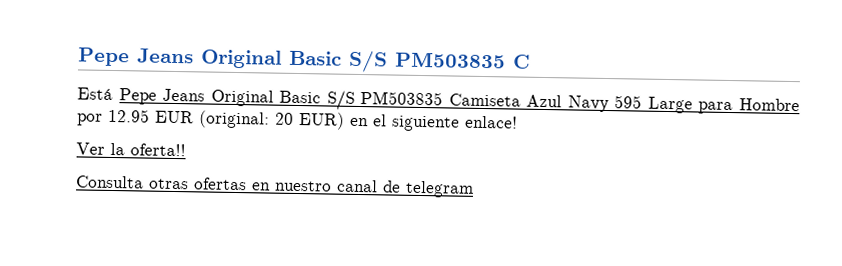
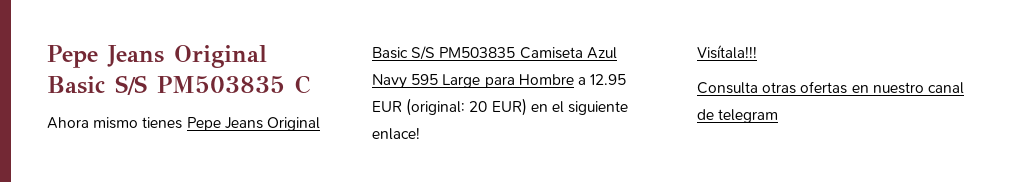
- Está Pepe Jeans Original Basic S/S PM503835 Camiseta Azul Navy 595 Large para Hombre por 12.95 EUR (original: 20 EUR) en el siguiente enlace!
+ Ahora mismo tienes Pepe Jeans Original Basic S/S PM503835 Camiseta Azul Navy 595 Large para Hombre a 12.95 EUR (original: 20 EUR) en el siguiente enlace!
- Ver la oferta!!
+ Visítala!!!

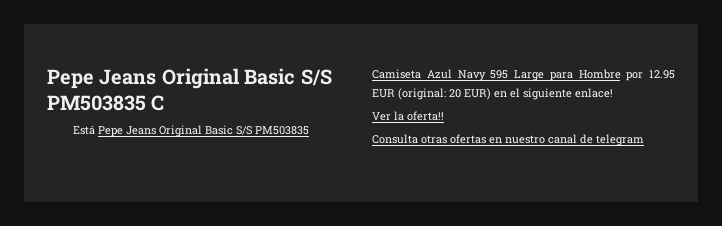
- Ahora mismo tienes Pepe Jeans Original Basic S/S PM503835 Camiseta Azul Navy 595 Large para Hombre a 12.95 EUR (original: 20 EUR) en el siguiente enlace!
+ Está Pepe Jeans Original Basic S/S PM503835 Camiseta Azul Navy 595 Large para Hombre por 12.95 EUR (original: 20 EUR) en el siguiente enlace!
- Visítala!!!
+ Ver la oferta!!

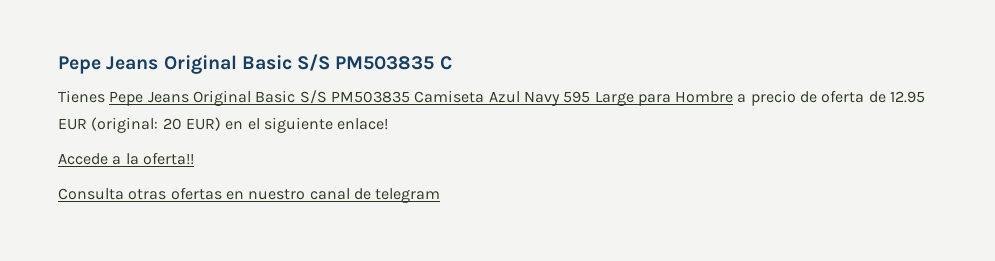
- Está Pepe Jeans Original Basic S/S PM503835 Camiseta Azul Navy 595 Large para Hombre por 12.95 EUR (original: 20 EUR) en el siguiente enlace!
+ Tienes Pepe Jeans Original Basic S/S PM503835 Camiseta Azul Navy 595 Large para Hombre a precio de oferta de 12.95 EUR (original: 20 EUR) en el siguiente enlace!
- Ver la oferta!!
+ Accede a la oferta!!

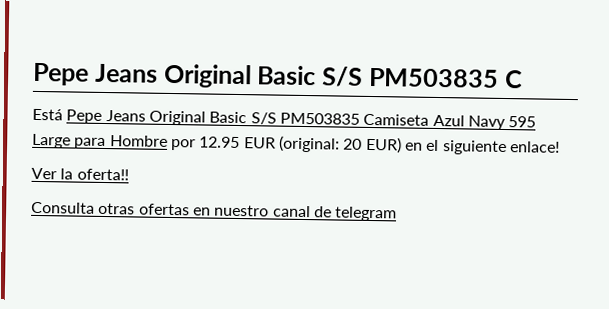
- Tienes Pepe Jeans Original Basic S/S PM503835 Camiseta Azul Navy 595 Large para Hombre a precio de oferta de 12.95 EUR (original: 20 EUR) en el siguiente enlace!
+ Está Pepe Jeans Original Basic S/S PM503835 Camiseta Azul Navy 595 Large para Hombre por 12.95 EUR (original: 20 EUR) en el siguiente enlace!
- Accede a la oferta!!
+ Ver la oferta!!

